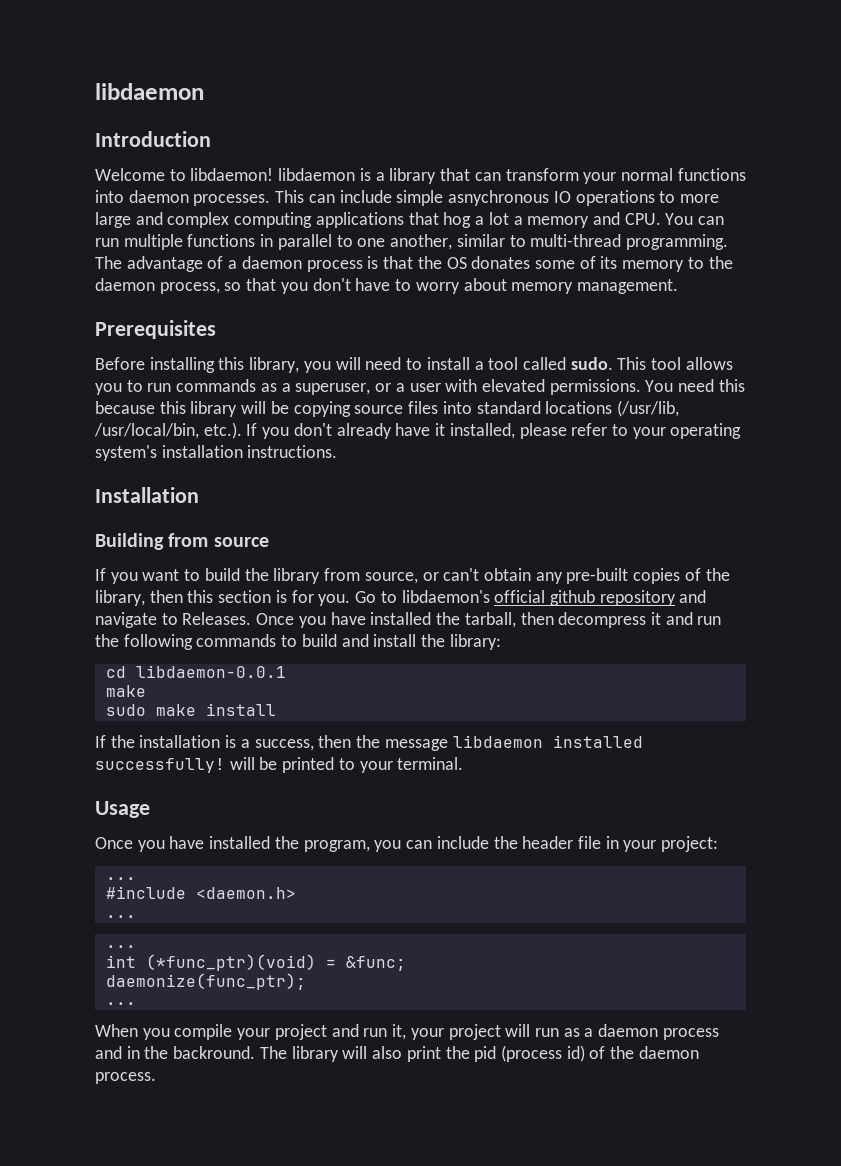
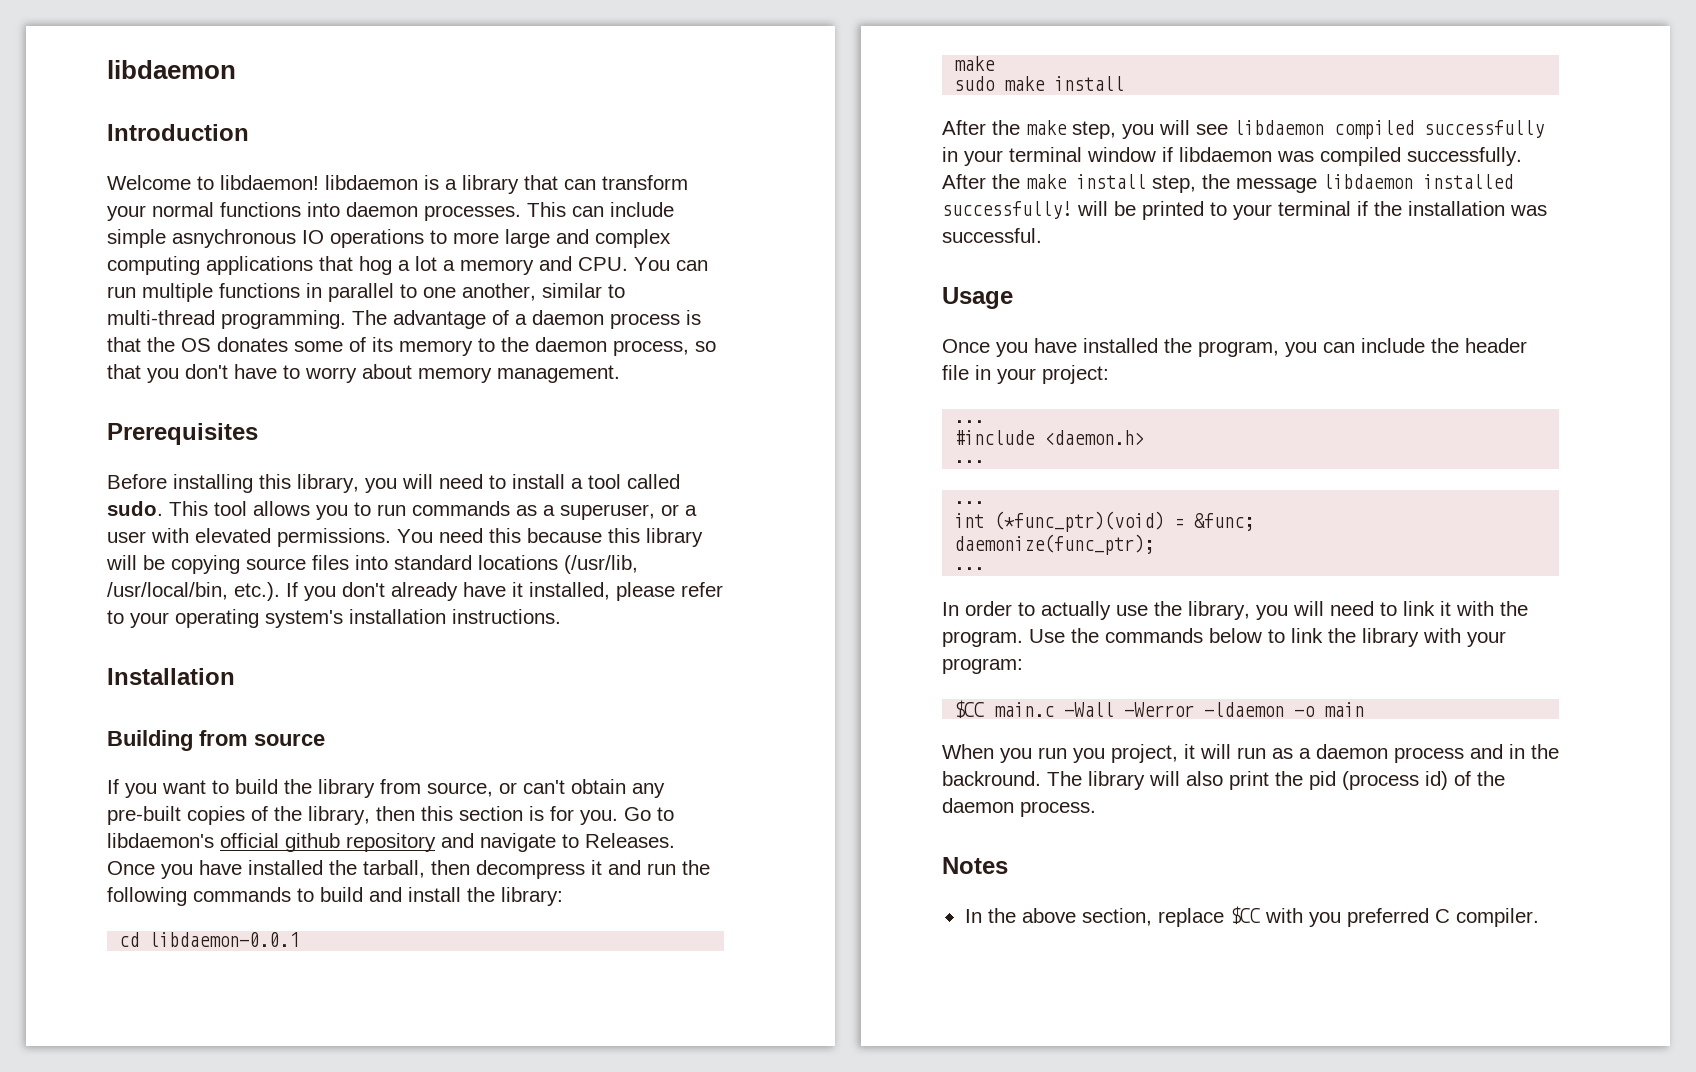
- If the installation is a success, then the message libdaemon installed successfully! will be printed to your terminal.
+ After the make step, you will see libdaemon compiled successfully in your terminal window if libdaemon was compiled successfully. After the make install step, the message libdaemon installed successfully! will be printed to your terminal if the installation was successful.
- When you compile your project and run it, your project will run as a daemon process and in the backround.
+ In order to actually use the library, you will need to link it with the program. Use the commands below to link the library with your program:
+ $CC main.c -Wall -Werror -ldaemon -o main
+ When you run you project, it will run as a daemon process and in the backround.
+ Notes
+ In the above section, replace $CC with you preferred C compiler.

